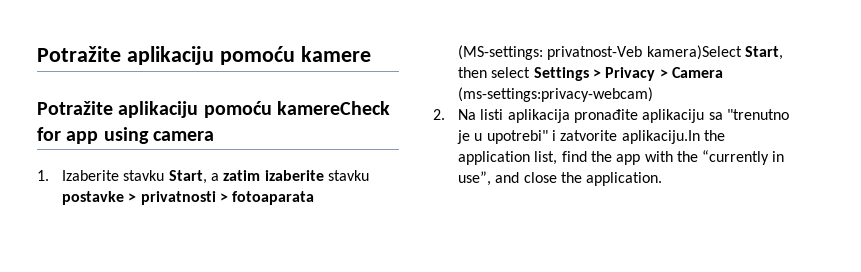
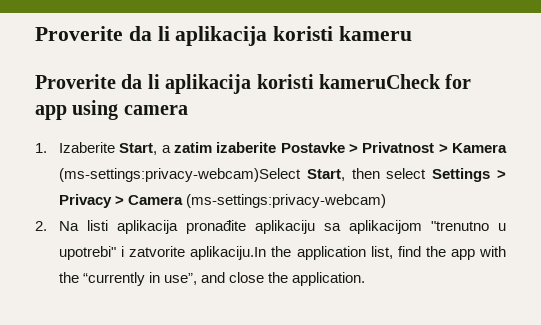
- Potražite aplikaciju pomoću kamere
- Potražite aplikaciju pomoću kamereCheck for app using camera
+ Proverite da li aplikacija koristi kameru
+ Proverite da li aplikacija koristi kameruCheck for app using camera
- 1. Izaberite stavku Start, a zatim izaberite stavku postavke > privatnosti > fotoaparata (MS-settings: privatnost-Veb kamera)Select Start, then select Settings > Privacy > Camera (ms-settings:privacy-webcam)
+ 1. Izaberite Start, a zatim izaberite Postavke > Privatnost > Kamera (ms-settings:privacy-webcam)Select Start, then select Settings > Privacy > Camera (ms-settings:privacy-webcam)
- 2. Na listi aplikacija pronađite aplikaciju sa "trenutno je u upotrebi" i zatvorite aplikaciju.In the application list, find the app with the “currently in use”, and close the application.
+ 2. Na listi aplikacija pronađite aplikaciju sa aplikacijom "trenutno u upotrebi" i zatvorite aplikaciju.In the application list, find the app with the “currently in use”, and close the application.

